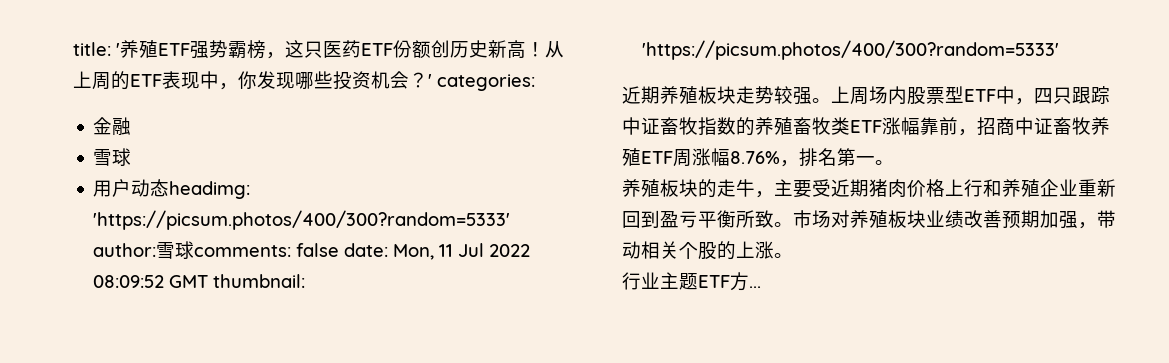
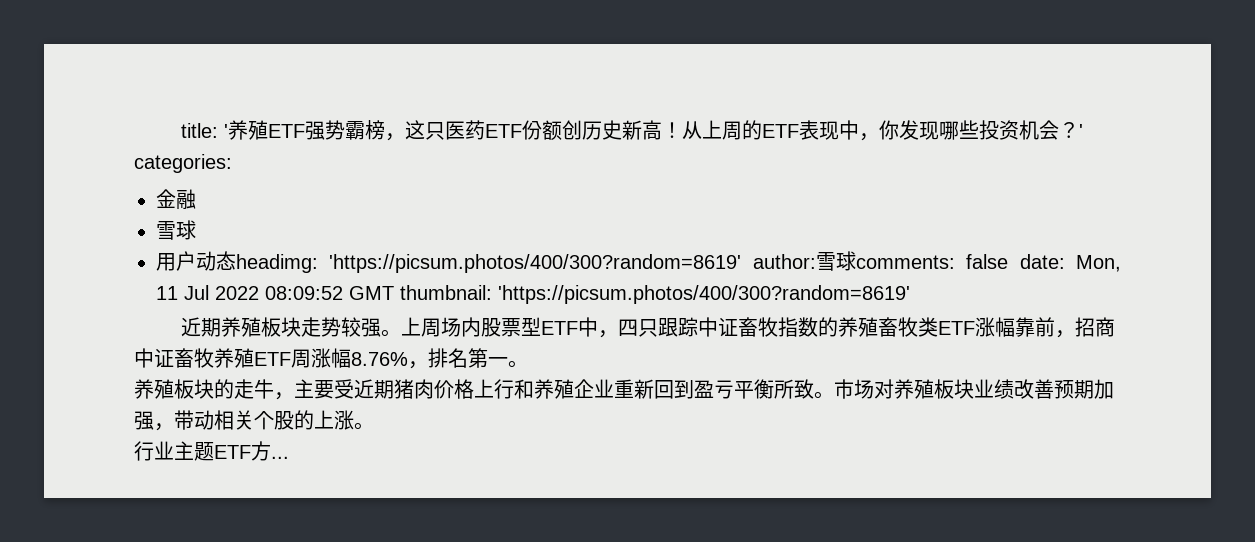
- 用户动态headimg: 'https://picsum.photos/400/300?random=5333' author:雪球comments: false date: Mon, 11 Jul 2022 08:09:52 GMT thumbnail: 'https://picsum.photos/400/300?random=5333'
+ 用户动态headimg: 'https://picsum.photos/400/300?random=8619' author:雪球comments: false date: Mon, 11 Jul 2022 08:09:52 GMT thumbnail: 'https://picsum.photos/400/300?random=8619'

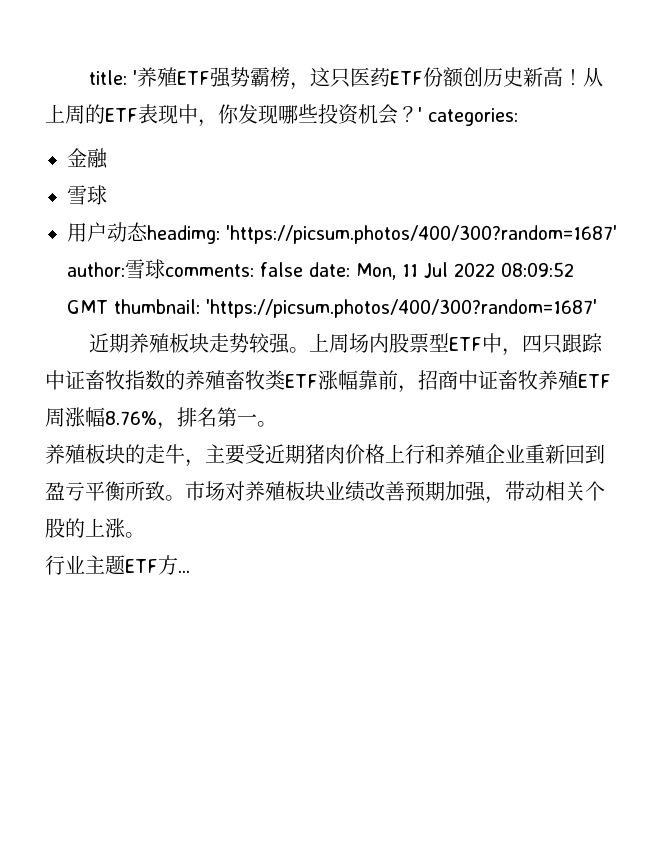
- 用户动态headimg: 'https://picsum.photos/400/300?random=8619' author:雪球comments: false date: Mon, 11 Jul 2022 08:09:52 GMT thumbnail: 'https://picsum.photos/400/300?random=8619'
+ 用户动态headimg: 'https://picsum.photos/400/300?random=1687' author:雪球comments: false date: Mon, 11 Jul 2022 08:09:52 GMT thumbnail: 'https://picsum.photos/400/300?random=1687'

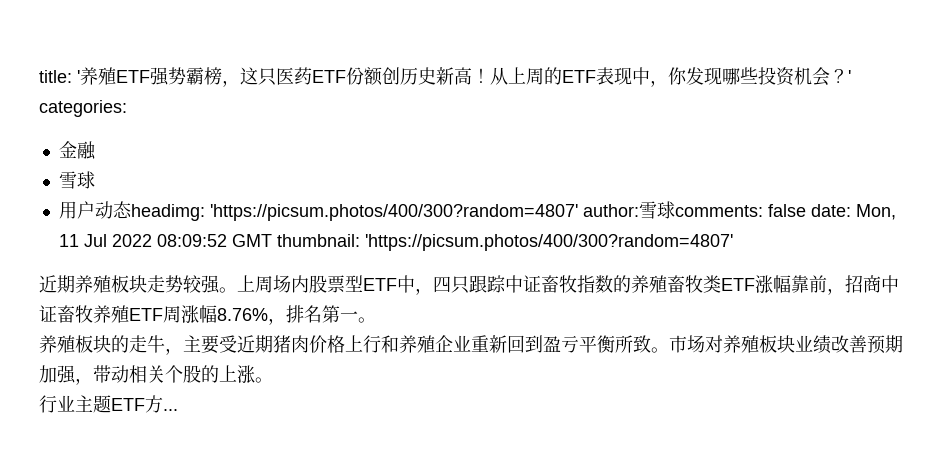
- 用户动态headimg: 'https://picsum.photos/400/300?random=1687' author:雪球comments: false date: Mon, 11 Jul 2022 08:09:52 GMT thumbnail: 'https://picsum.photos/400/300?random=1687'
+ 用户动态headimg: 'https://picsum.photos/400/300?random=4807' author:雪球comments: false date: Mon, 11 Jul 2022 08:09:52 GMT thumbnail: 'https://picsum.photos/400/300?random=4807'

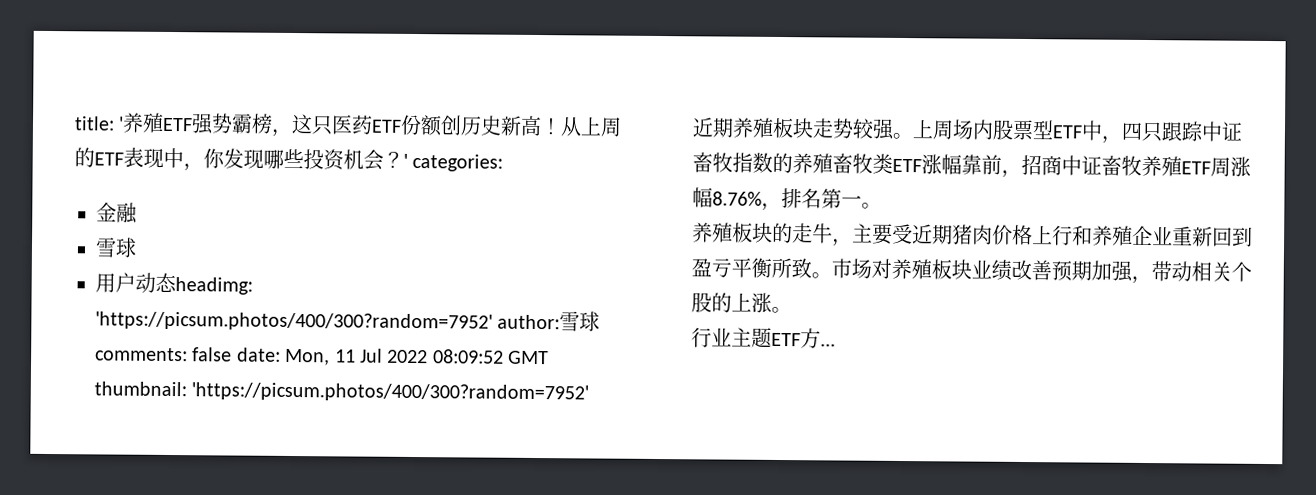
- 用户动态headimg: 'https://picsum.photos/400/300?random=4807' author:雪球comments: false date: Mon, 11 Jul 2022 08:09:52 GMT thumbnail: 'https://picsum.photos/400/300?random=4807'
+ 用户动态headimg: 'https://picsum.photos/400/300?random=7952' author:雪球comments: false date: Mon, 11 Jul 2022 08:09:52 GMT thumbnail: 'https://picsum.photos/400/300?random=7952'

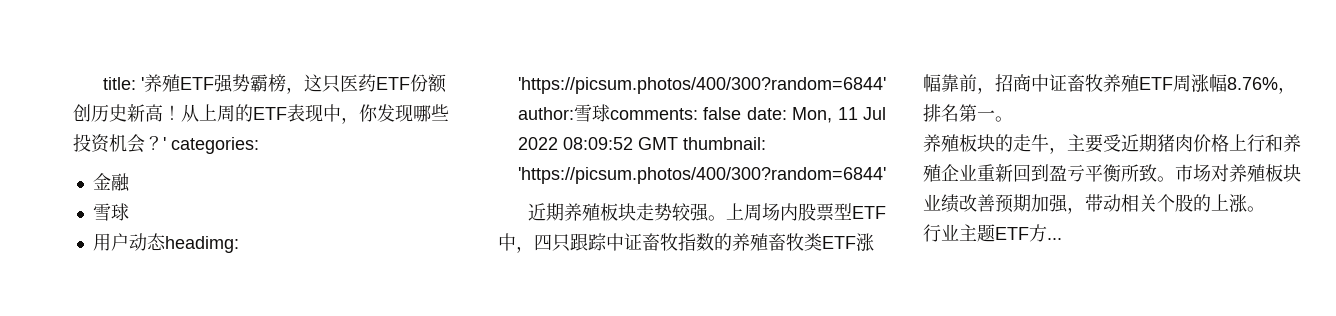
- 用户动态headimg: 'https://picsum.photos/400/300?random=7952' author:雪球comments: false date: Mon, 11 Jul 2022 08:09:52 GMT thumbnail: 'https://picsum.photos/400/300?random=7952'
+ 用户动态headimg: 'https://picsum.photos/400/300?random=6844' author:雪球comments: false date: Mon, 11 Jul 2022 08:09:52 GMT thumbnail: 'https://picsum.photos/400/300?random=6844'

